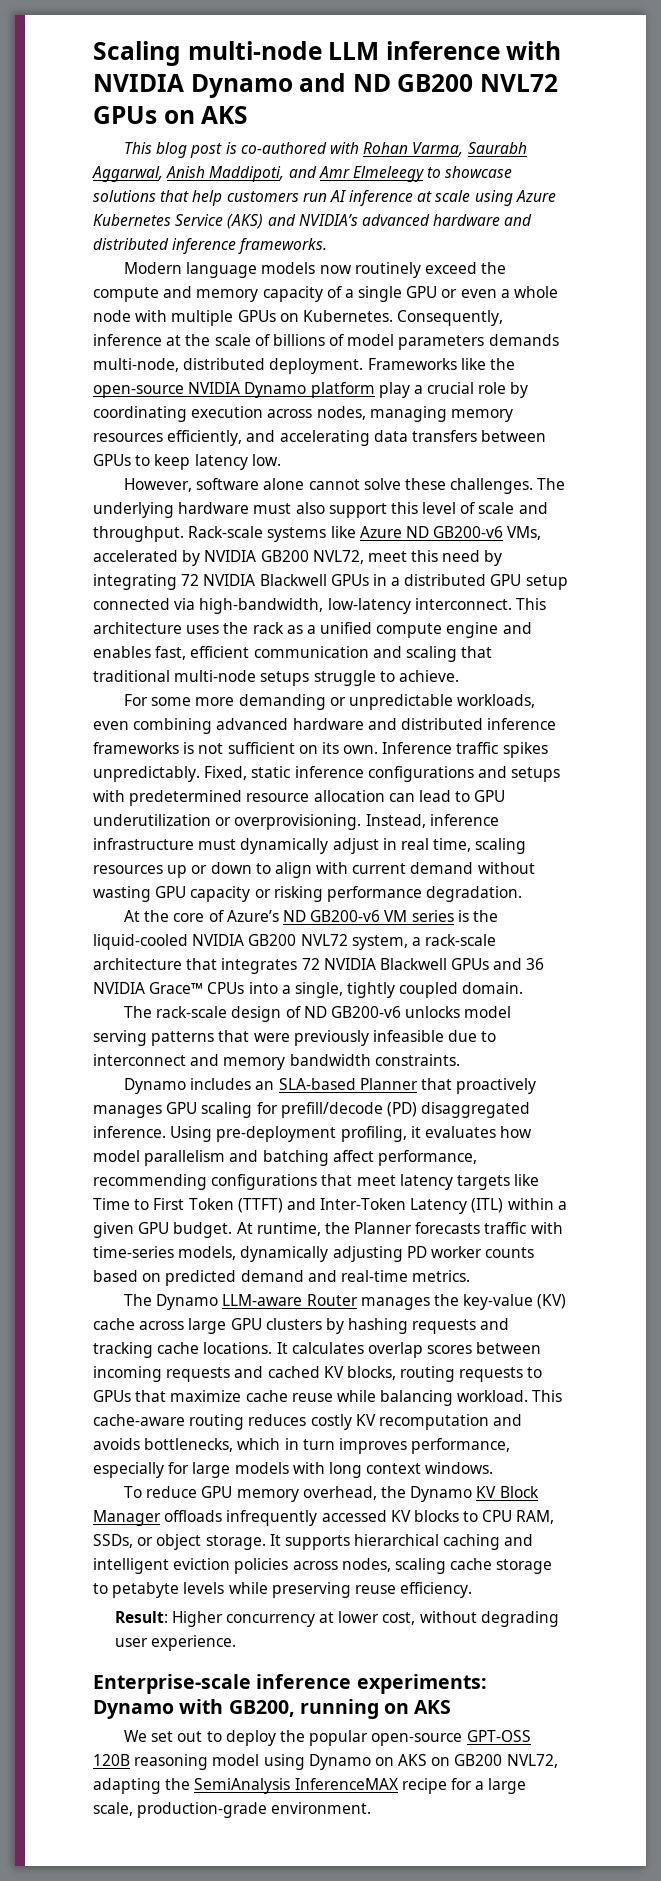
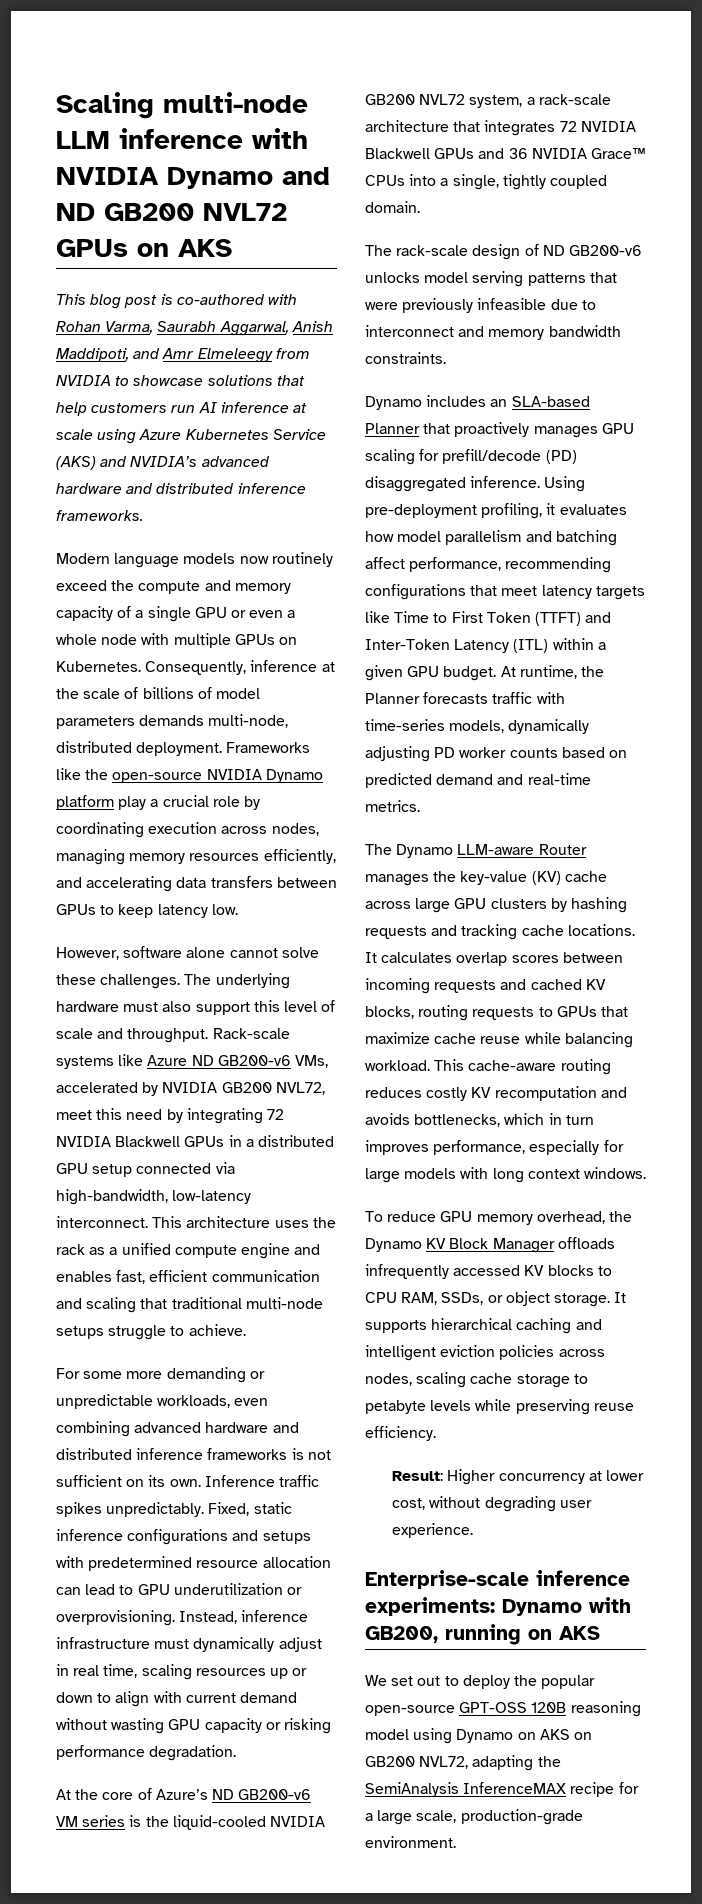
- This blog post is co-authored with Rohan Varma, Saurabh Aggarwal, Anish Maddipoti, and Amr Elmeleegy to showcase solutions that help customers run AI inference at scale using Azure Kubernetes Service (AKS) and NVIDIA’s advanced hardware and distributed inference frameworks.
+ This blog post is co-authored with Rohan Varma, Saurabh Aggarwal, Anish Maddipoti, and Amr Elmeleegy from NVIDIA to showcase solutions that help customers run AI inference at scale using Azure Kubernetes Service (AKS) and NVIDIA’s advanced hardware and distributed inference frameworks.

